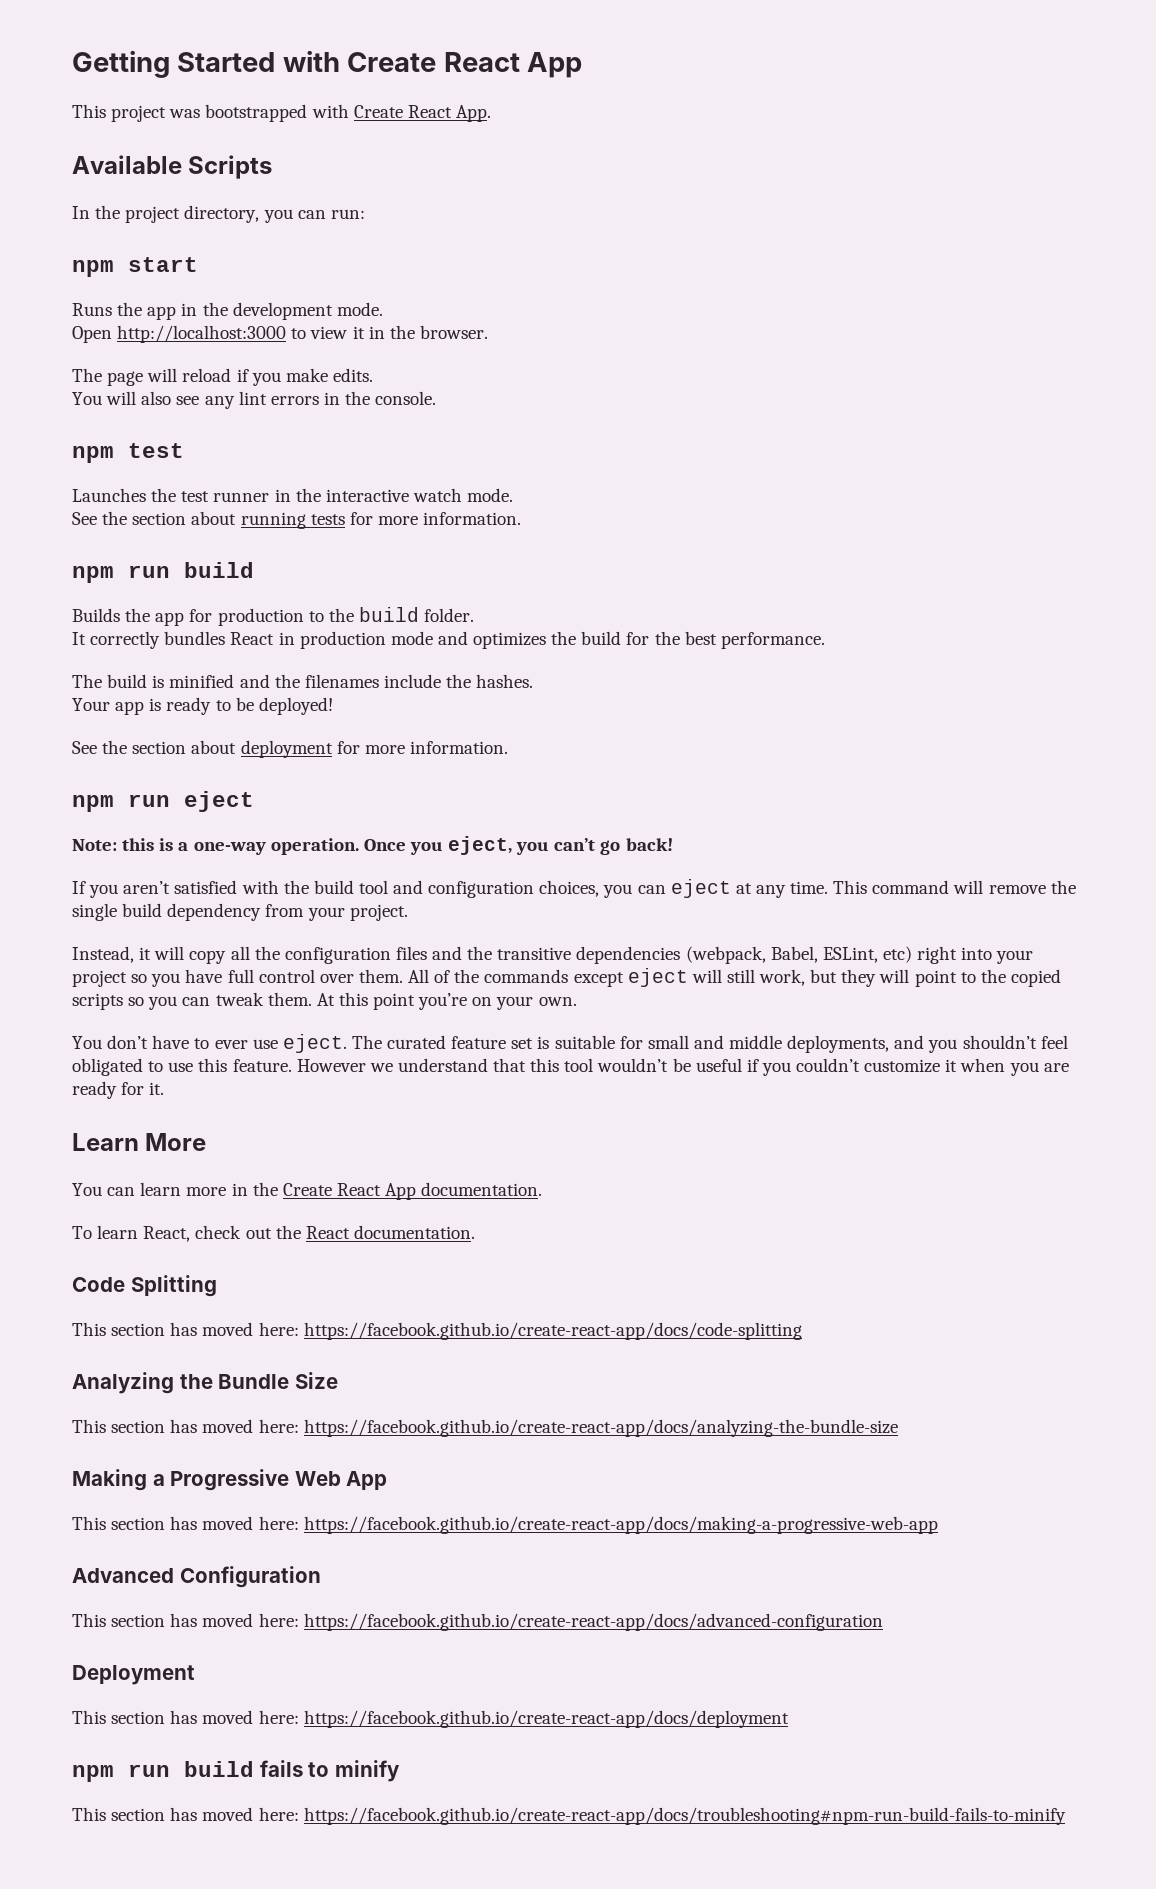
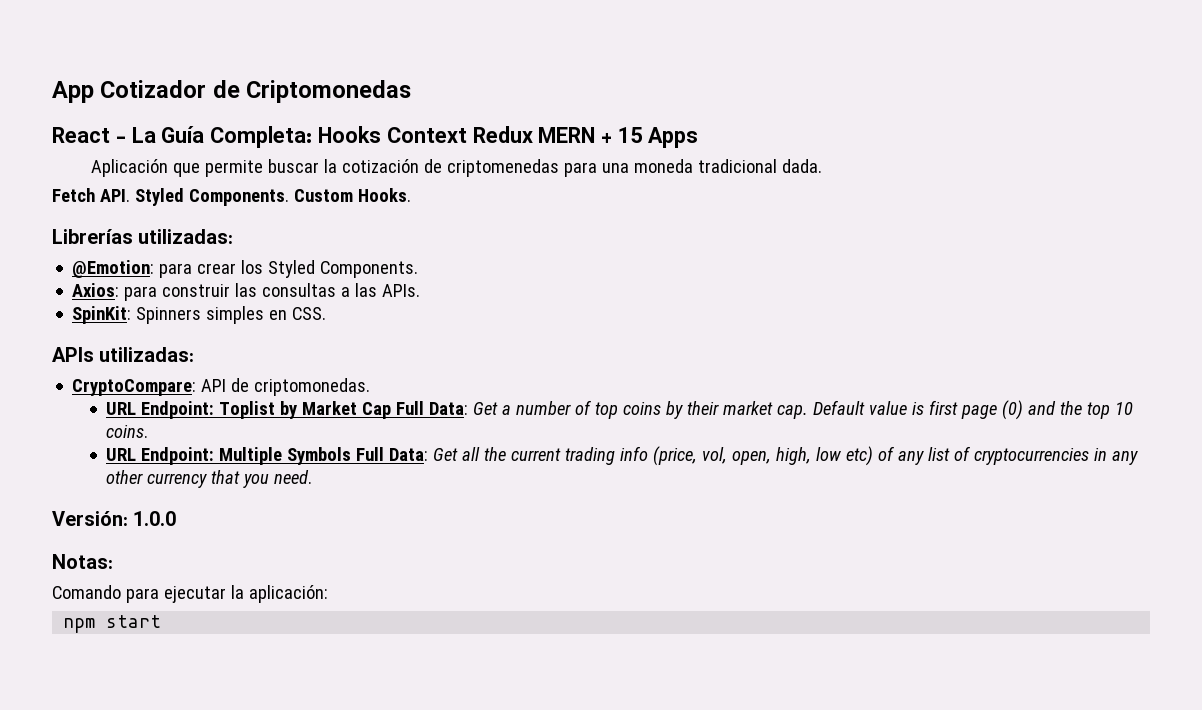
- Getting Started with Create React App
- This project was bootstrapped with Create React App.
- Available Scripts
- In the project directory, you can run:
+ App Cotizador de Criptomonedas
+ React - La Guía Completa: Hooks Context Redux MERN + 15 Apps
+ Aplicación que permite buscar la cotización de criptomenedas para una moneda tradicional dada.
+ Fetch API. Styled Components. Custom Hooks.
+ Librerías utilizadas:
+ @Emotion: para crear los Styled Components.
+ Axios: para construir las consultas a las APIs.
+ SpinKit: Spinners simples en CSS.
+ APIs utilizadas:
+ CryptoCompare: API de criptomonedas.
+ URL Endpoint: Toplist by Market Cap Full Data: Get a number of top coins by their market cap. Default value is first page (0) and the top 10 coins.
+ URL Endpoint: Multiple Symbols Full Data: Get all the current trading info (price, vol, open, high, low etc) of any list of cryptocurrencies in any other currency that you need.
+ Versión: 1.0.0
+ Notas:
+ Comando para ejecutar la aplicación:
  npm start
- Runs the app in the development mode.
- Open http://localhost:3000 to view it in the browser.
- The page will reload if you make edits.
- You will also see any lint errors in the console.
- npm test
- Launches the test runner in the interactive watch mode.
- See the section about running tests for more information.
- npm run build
- Builds the app for production to the build folder.
- It correctly bundles React in production mode and optimizes the build for the best performance.
- The build is minified and the filenames include the hashes.
- Your app is ready to be deployed!
- See the section about deployment for more information.
- npm run eject
- Note: this is a one-way operation. Once you eject, you can’t go back!
- If you aren’t satisfied with the build tool and configuration choices, you can eject at any time. This command will remove the single build dependency from your project.
- Instead, it will copy all the configuration files and the transitive dependencies (webpack, Babel, ESLint, etc) right into your project so you have full control over them. All of the commands except eject will still work, but they will point to the copied scripts so you can tweak them. At this point you’re on your own.
- You don’t have to ever use eject. The curated feature set is suitable for small and middle deployments, and you shouldn’t feel obligated to use this feature. However we understand that this tool wouldn’t be useful if you couldn’t customize it when you are ready for it.
- Learn More
- You can learn more in the Create React App documentation.
- To learn React, check out the React documentation.
- Code Splitting
- This section has moved here: https://facebook.github.io/create-react-app/docs/code-splitting
- Analyzing the Bundle Size
- This section has moved here: https://facebook.github.io/create-react-app/docs/analyzing-the-bundle-size
- Making a Progressive Web App
- This section has moved here: https://facebook.github.io/create-react-app/docs/making-a-progressive-web-app
- Advanced Configuration
- This section has moved here: https://facebook.github.io/create-react-app/docs/advanced-configuration
- Deployment
- This section has moved here: https://facebook.github.io/create-react-app/docs/deployment
- npm run build fails to minify
- This section has moved here: https://facebook.github.io/create-react-app/docs/troubleshooting#npm-run-build-fails-to-minify

